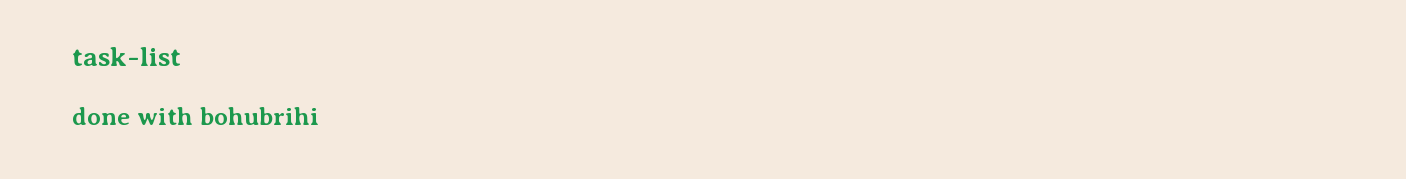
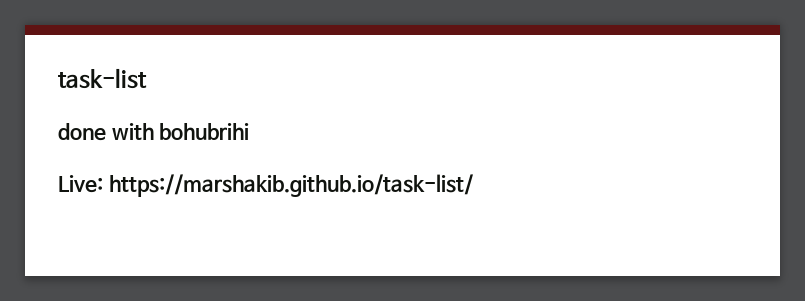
+ Live: https://marshakib.github.io/task-list/

